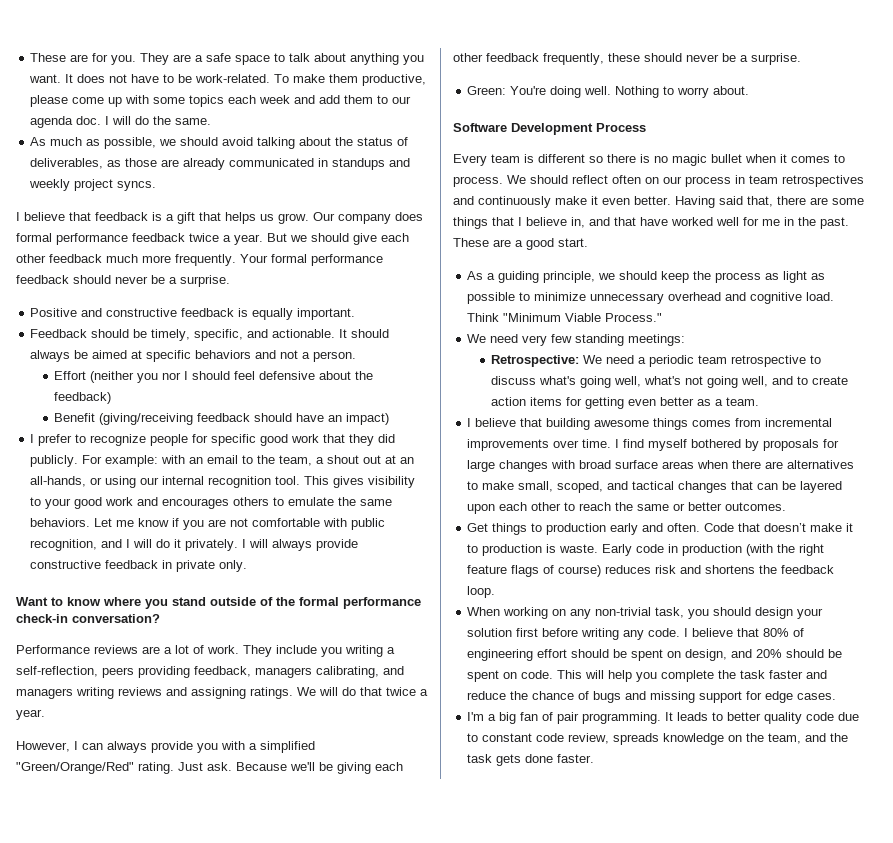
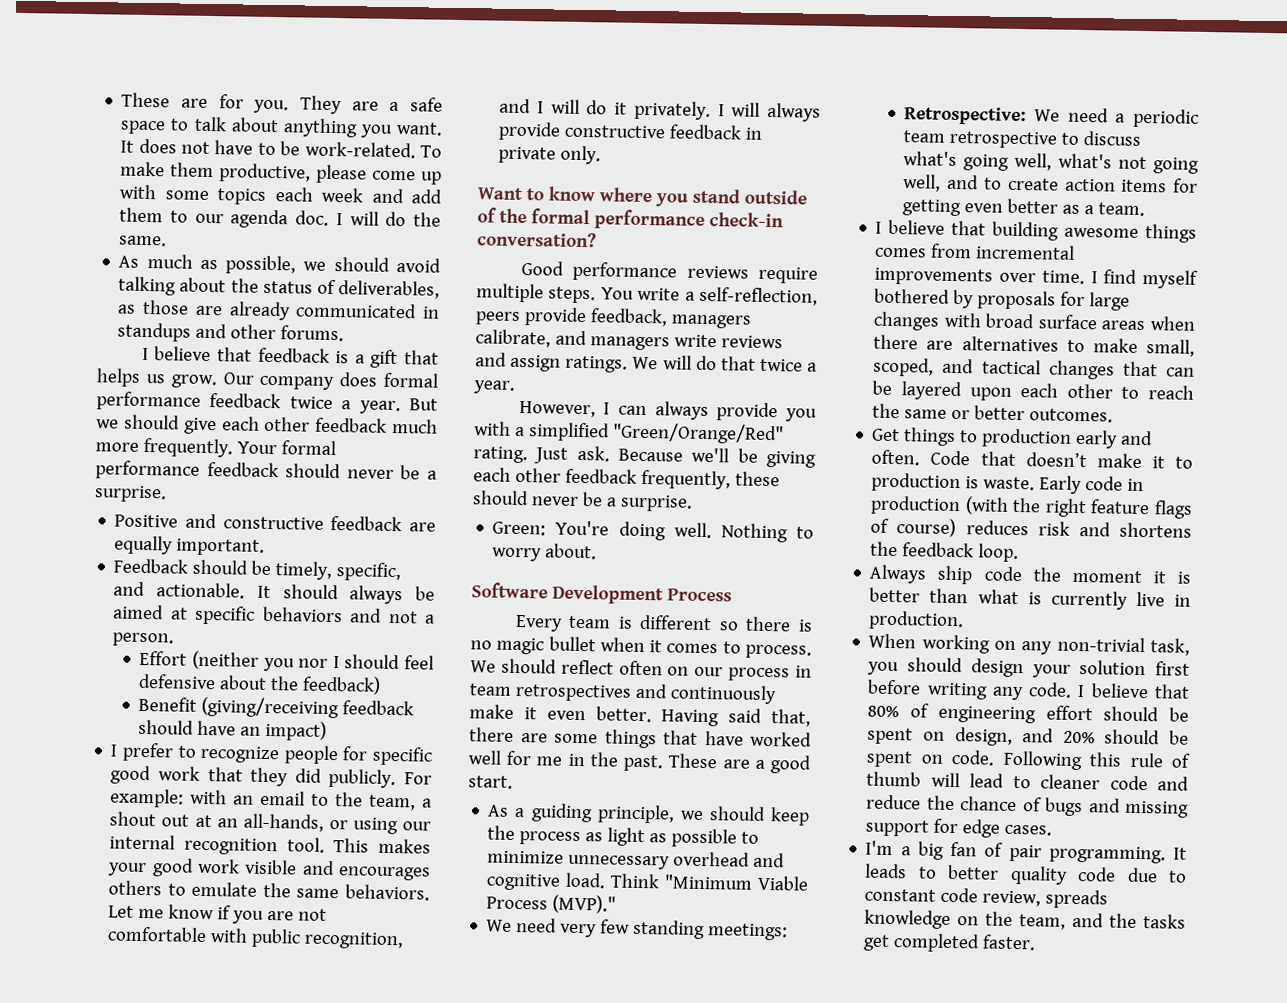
- As much as possible, we should avoid talking about the status of deliverables, as those are already communicated in standups and weekly project syncs.
+ As much as possible, we should avoid talking about the status of deliverables, as those are already communicated in standups and other forums.
- Positive and constructive feedback is equally important.
+ Positive and constructive feedback are equally important.
- This gives visibility to your good work and encourages others to emulate the same behaviors.
+ This makes your good work visible and encourages others to emulate the same behaviors.
- Performance reviews are a lot of work. They include you writing a self-reflection, peers providing feedback, managers calibrating, and managers writing reviews and assigning ratings.
+ Good performance reviews require multiple steps. You write a self-reflection, peers provide feedback, managers calibrate, and managers write reviews and assign ratings.
- Having said that, there are some things that I believe in, and that have worked well for me in the past.
+ Having said that, there are some things that have worked well for me in the past.
- Think "Minimum Viable Process."
+ Think "Minimum Viable Process (MVP)."
+ Always ship code the moment it is better than what is currently live in production.
- This will help you complete the task faster and reduce the chance of bugs and missing support for edge cases.
+ Following this rule of thumb will lead to cleaner code and reduce the chance of bugs and missing support for edge cases.
- It leads to better quality code due to constant code review, spreads knowledge on the team, and the task gets done faster.
+ It leads to better quality code due to constant code review, spreads knowledge on the team, and the tasks get completed faster.

